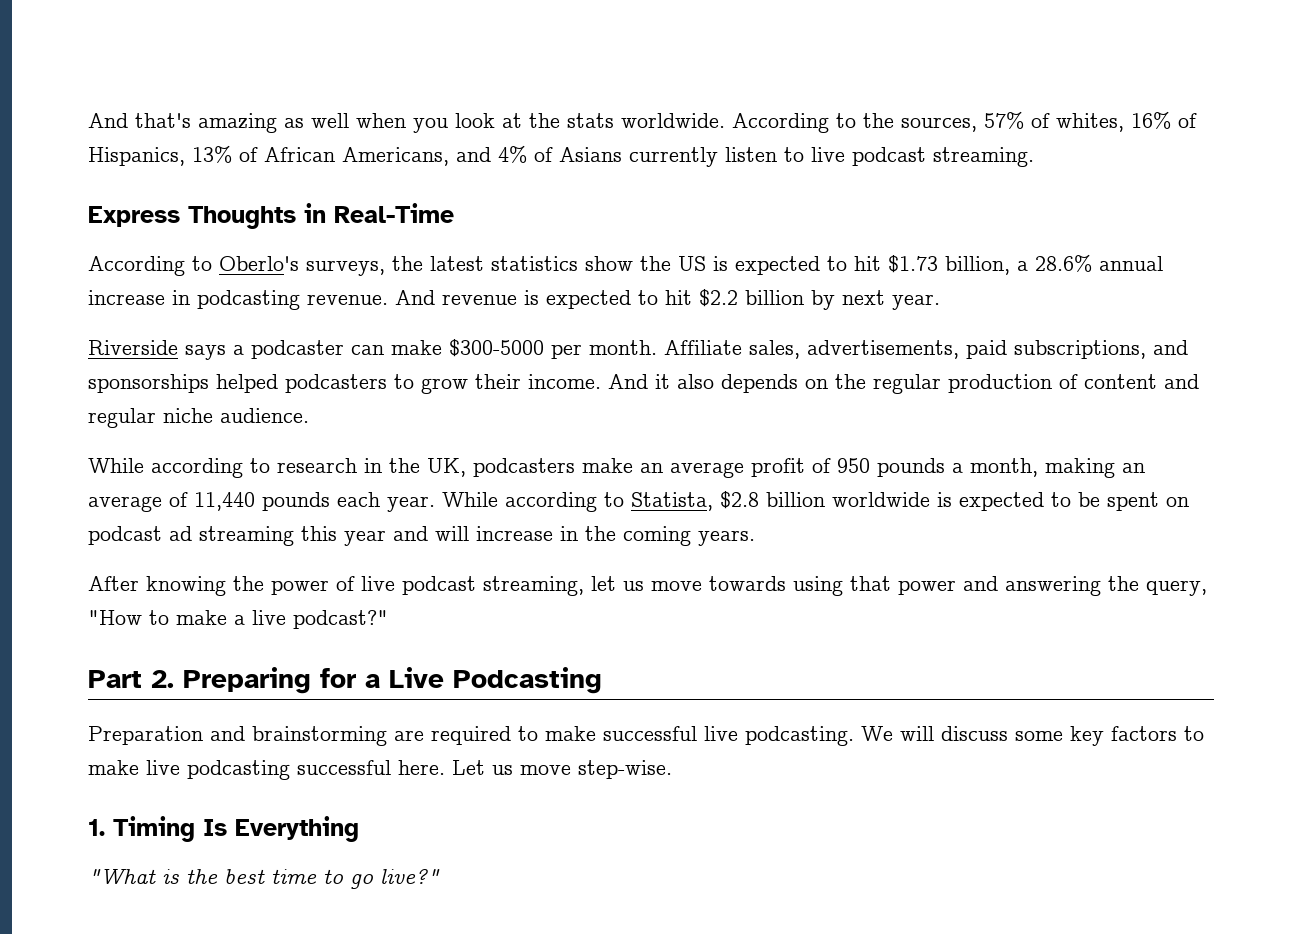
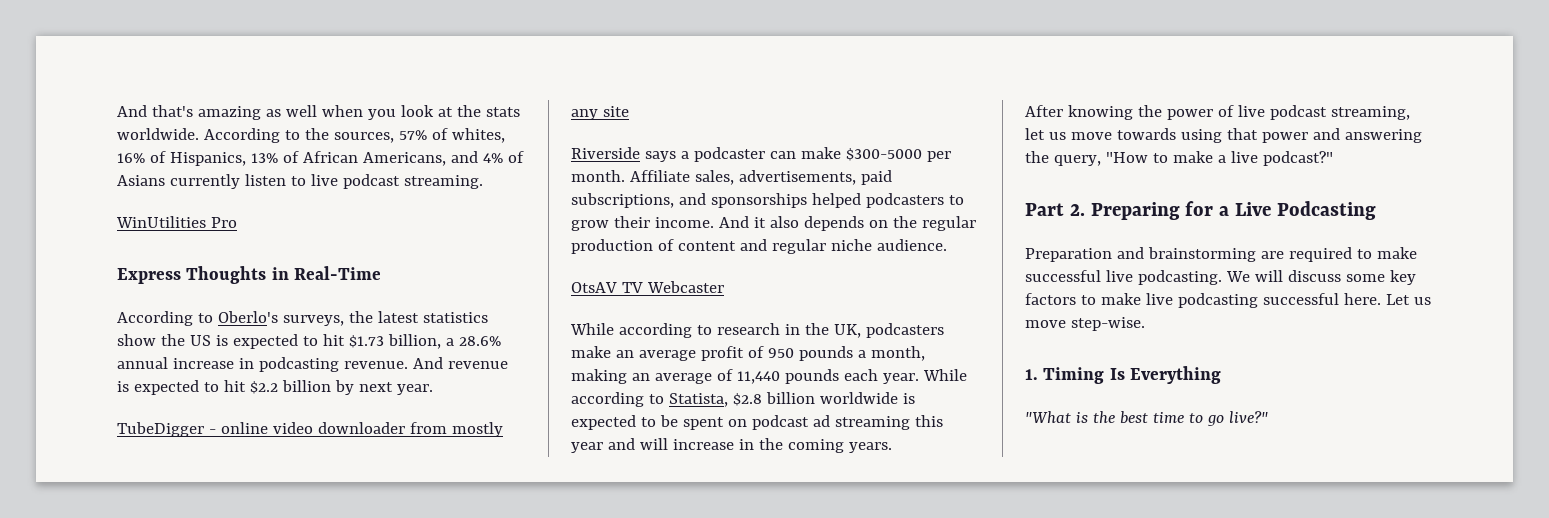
+ WinUtilities Pro
+ TubeDigger - online video downloader from mostly any site
+ OtsAV TV Webcaster

